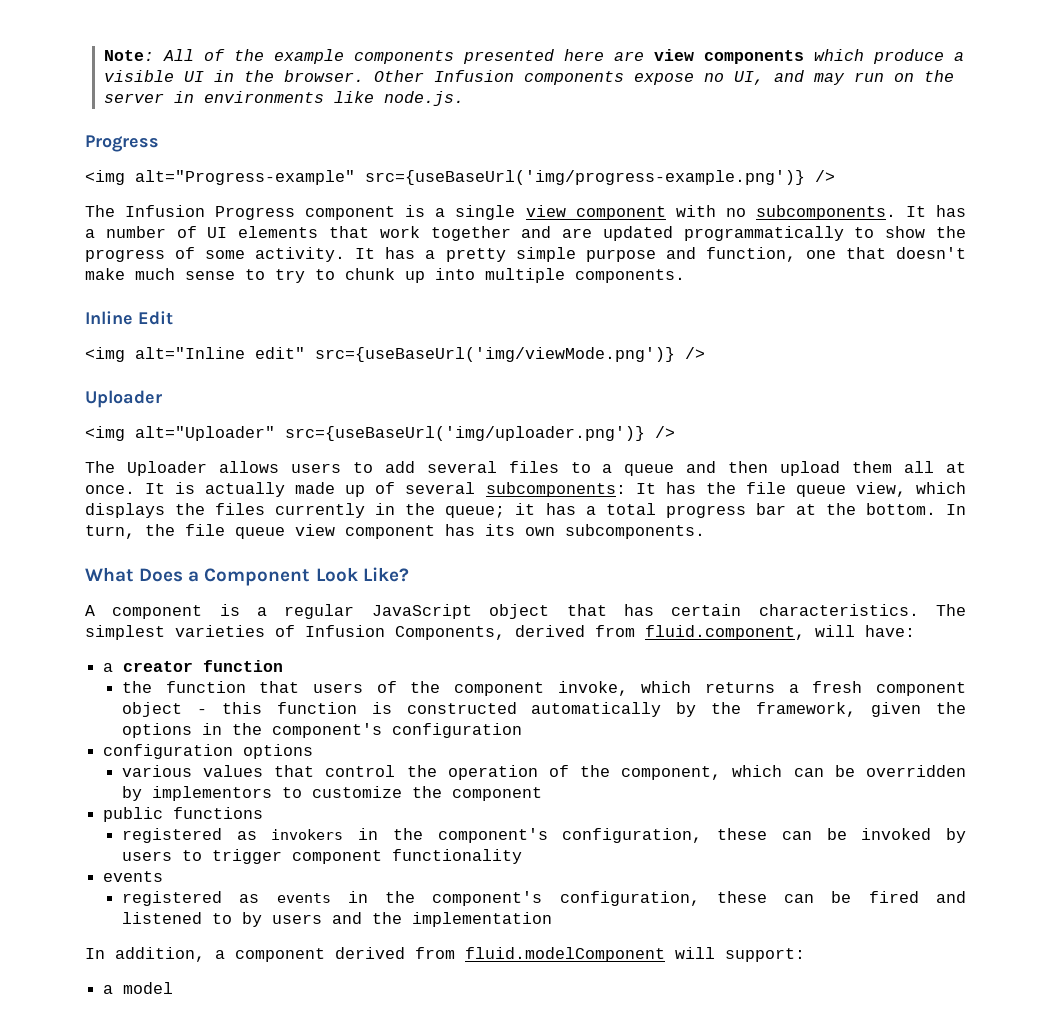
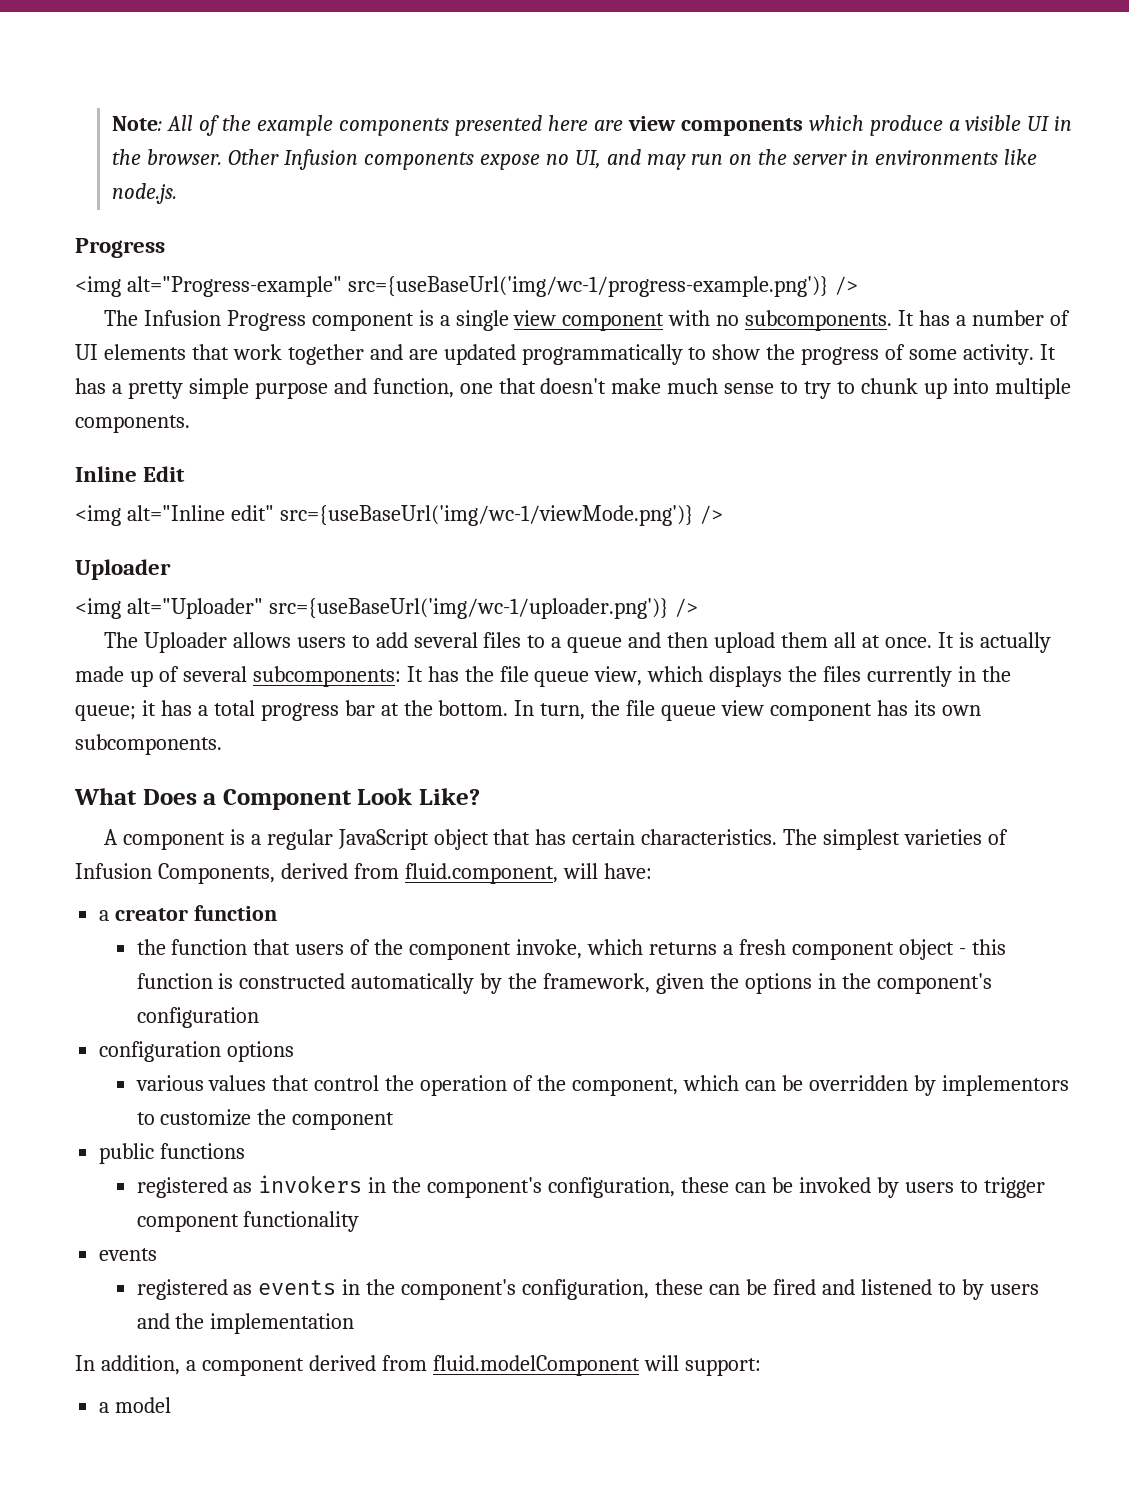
- <img alt="Progress-example" src={useBaseUrl('img/progress-example.png')} />
+ <img alt="Progress-example" src={useBaseUrl('img/wc-1/progress-example.png')} />
- <img alt="Inline edit" src={useBaseUrl('img/viewMode.png')} />
+ <img alt="Inline edit" src={useBaseUrl('img/wc-1/viewMode.png')} />
- <img alt="Uploader" src={useBaseUrl('img/uploader.png')} />
+ <img alt="Uploader" src={useBaseUrl('img/wc-1/uploader.png')} />

